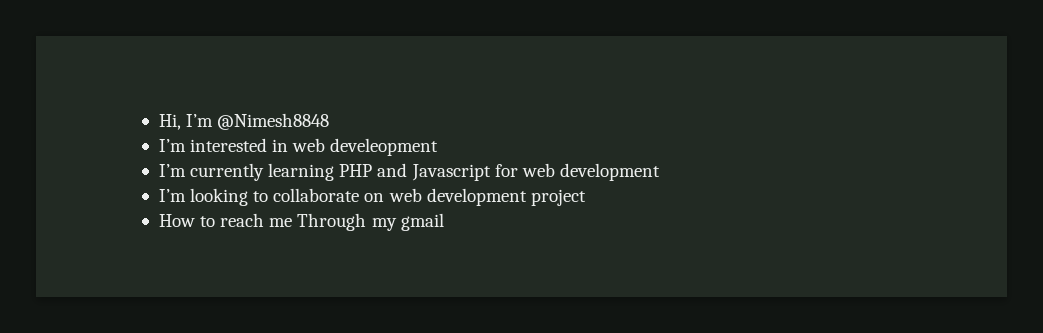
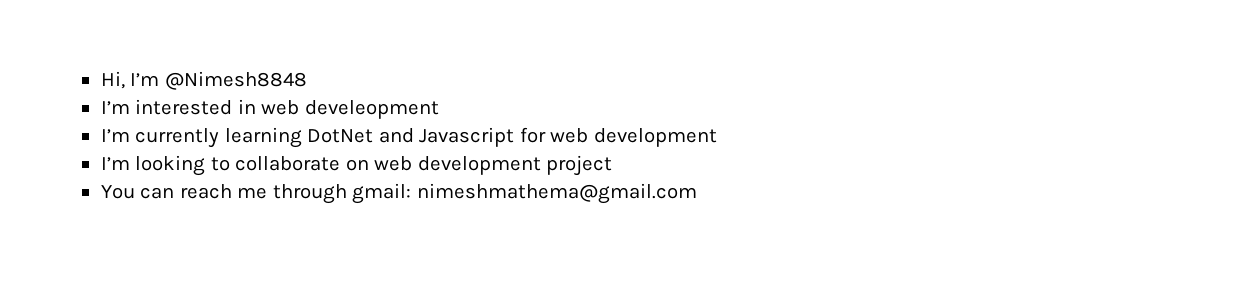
- I’m currently learning PHP and Javascript for web development
+ I’m currently learning DotNet and Javascript for web development
- How to reach me Through my gmail
+ You can reach me through gmail: nimeshmathema@gmail.com

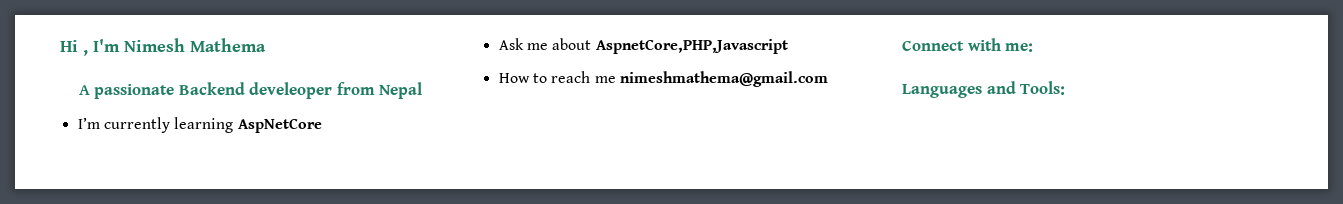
- Hi, I’m @Nimesh8848
- I’m interested in web develeopment
- I’m currently learning DotNet and Javascript for web development
- I’m looking to collaborate on web development project
- You can reach me through gmail: nimeshmathema@gmail.com
+ Hi , I'm Nimesh Mathema
+ A passionate Backend develeoper from Nepal
+ I’m currently learning AspNetCore
+ Ask me about AspnetCore,PHP,Javascript
+ How to reach me nimeshmathema@gmail.com
+ Connect with me:
+ Languages and Tools:

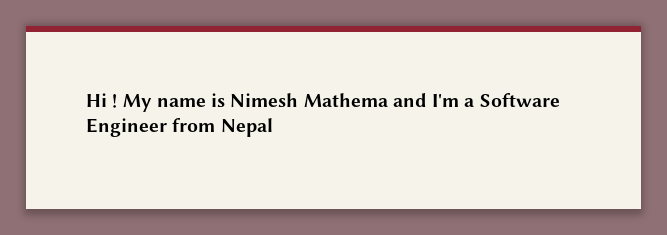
- Hi , I'm Nimesh Mathema
- A passionate Backend develeoper from Nepal
- I’m currently learning AspNetCore
- Ask me about AspnetCore,PHP,Javascript
- How to reach me nimeshmathema@gmail.com
- Connect with me:
- Languages and Tools:
+ Hi ! My name is Nimesh Mathema and I'm a Software Engineer from Nepal

